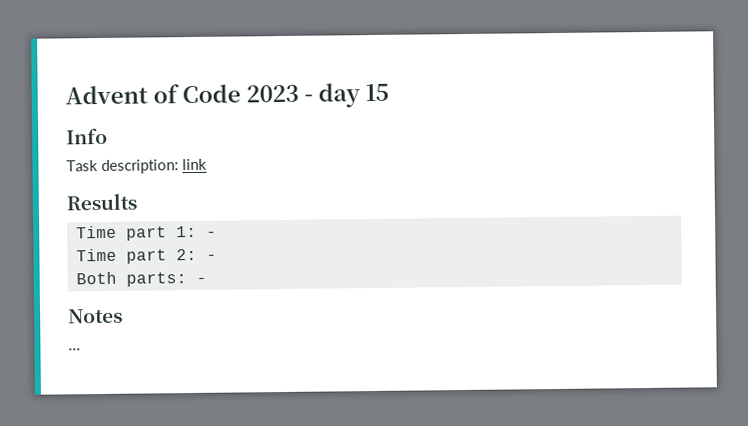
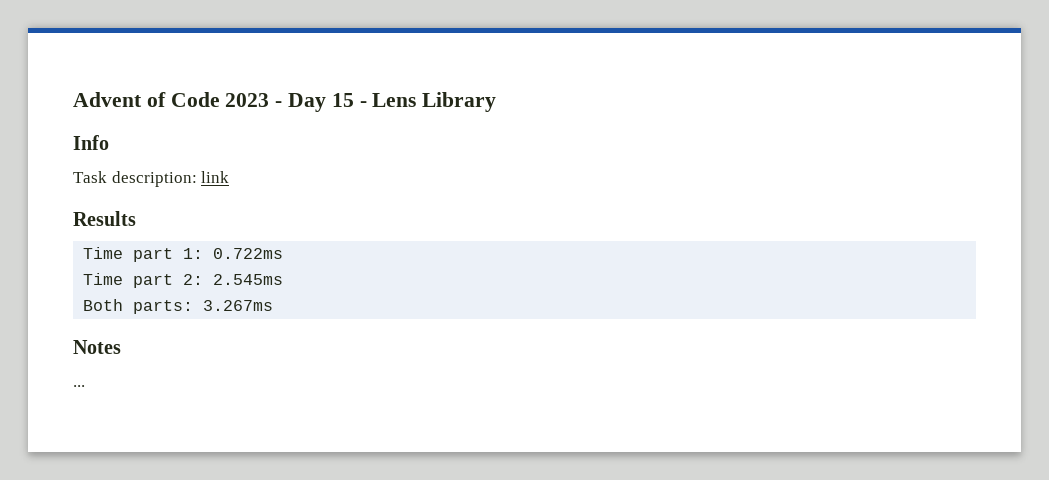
- Advent of Code 2023 - day 15
+ Advent of Code 2023 - Day 15 - Lens Library
- Time part 1: -
+ Time part 1: 0.722ms
- Time part 2: -
+ Time part 2: 2.545ms
- Both parts: -
+ Both parts: 3.267ms

